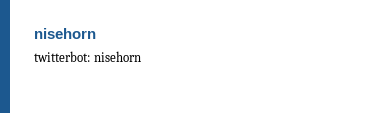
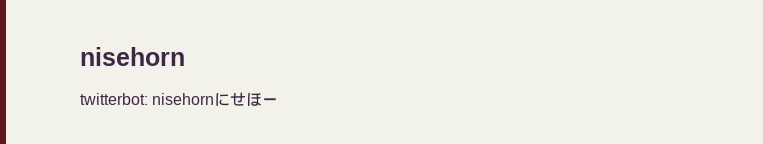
- twitterbot: nisehorn
+ twitterbot: nisehornにせほー

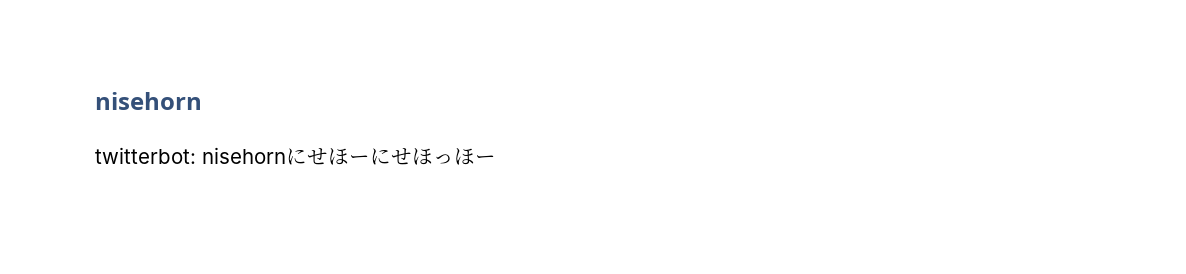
- twitterbot: nisehornにせほー
+ twitterbot: nisehornにせほーにせほっほー

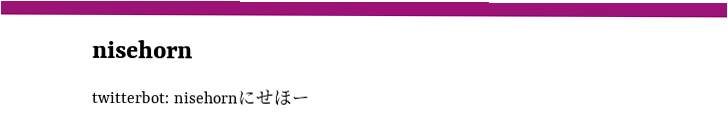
- twitterbot: nisehornにせほーにせほっほー
+ twitterbot: nisehornにせほー

